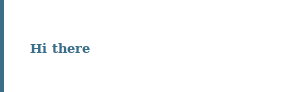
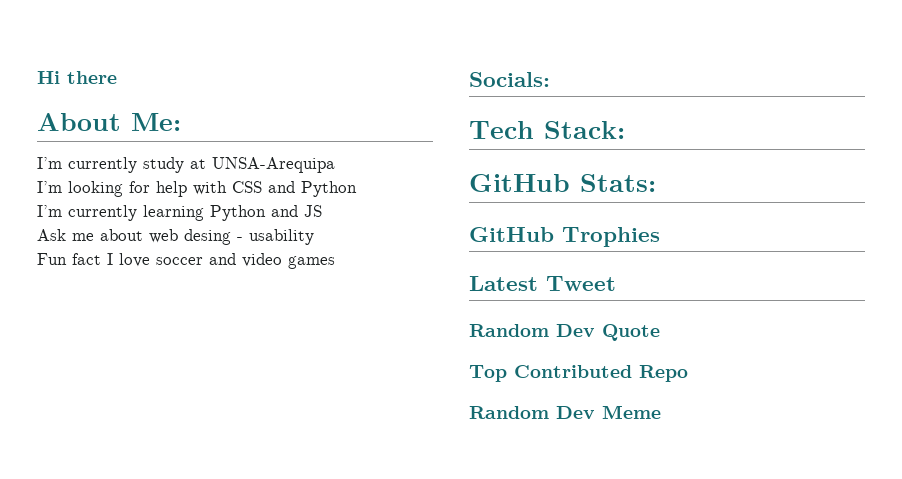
+ About Me:
+ I’m currently study at UNSA-Arequipa
+ I’m looking for help with CSS and Python
+ I’m currently learning Python and JS
+ Ask me about web desing - usability
+ Fun fact I love soccer and video games
+ Socials:
+ Tech Stack:
+ GitHub Stats:
+ GitHub Trophies
+ Latest Tweet
+ Random Dev Quote
+ Top Contributed Repo
+ Random Dev Meme

